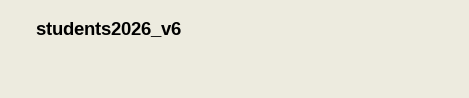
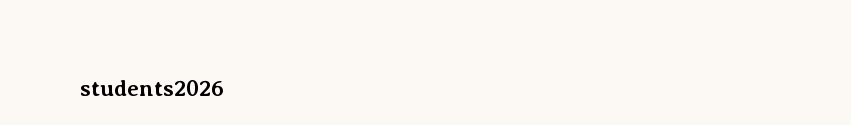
- students2026_v6
+ students2026

